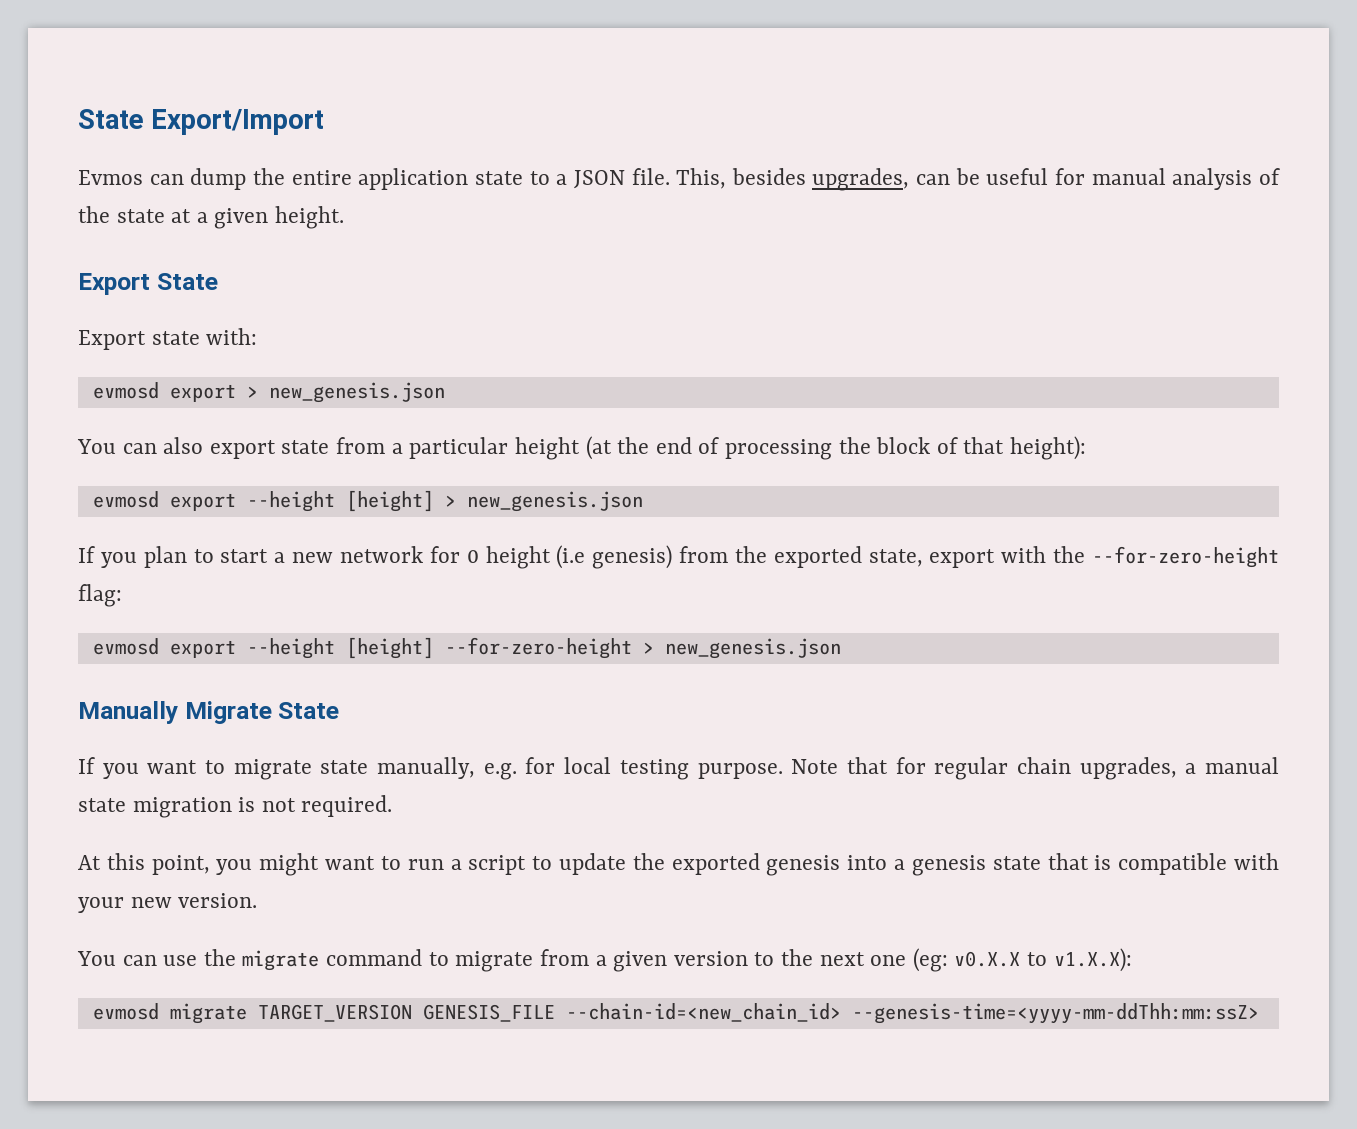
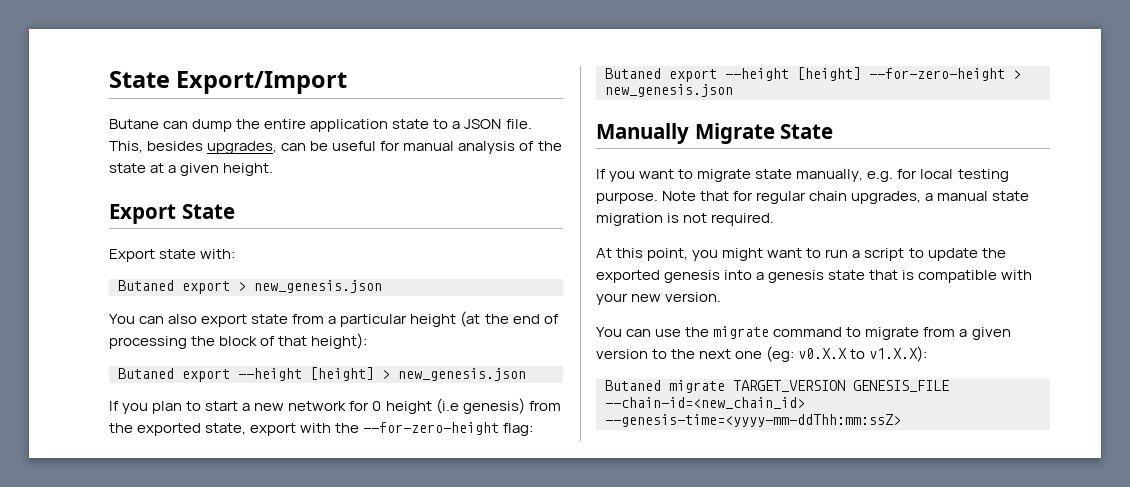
- Evmos can dump the entire application state to a JSON file.
+ Butane can dump the entire application state to a JSON file.
- evmosd export > new_genesis.json
+ Butaned export > new_genesis.json
- evmosd export --height [height] > new_genesis.json
+ Butaned export --height [height] > new_genesis.json
- evmosd export --height [height] --for-zero-height > new_genesis.json
+ Butaned export --height [height] --for-zero-height > new_genesis.json
- evmosd migrate TARGET_VERSION GENESIS_FILE --chain-id=<new_chain_id> --genesis-time=<yyyy-mm-ddThh:mm:ssZ>
+ Butaned migrate TARGET_VERSION GENESIS_FILE --chain-id=<new_chain_id> --genesis-time=<yyyy-mm-ddThh:mm:ssZ>

